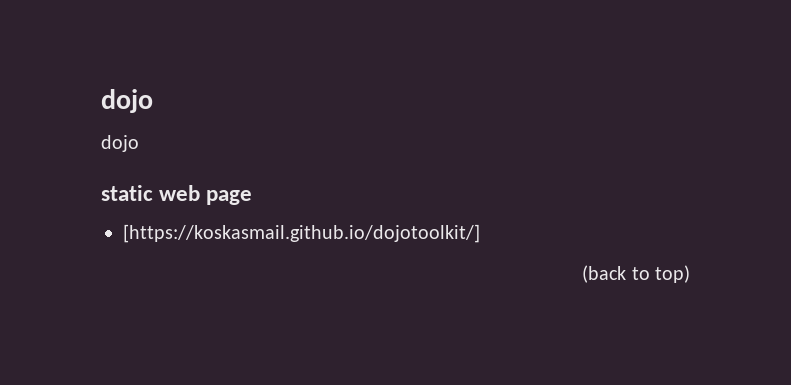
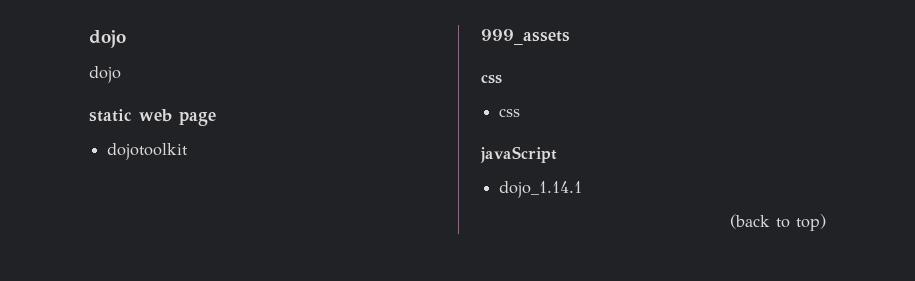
- [https://koskasmail.github.io/dojotoolkit/]
+ dojotoolkit
+ 999_assets
+ css
+ css
+ javaScript
+ dojo_1.14.1

